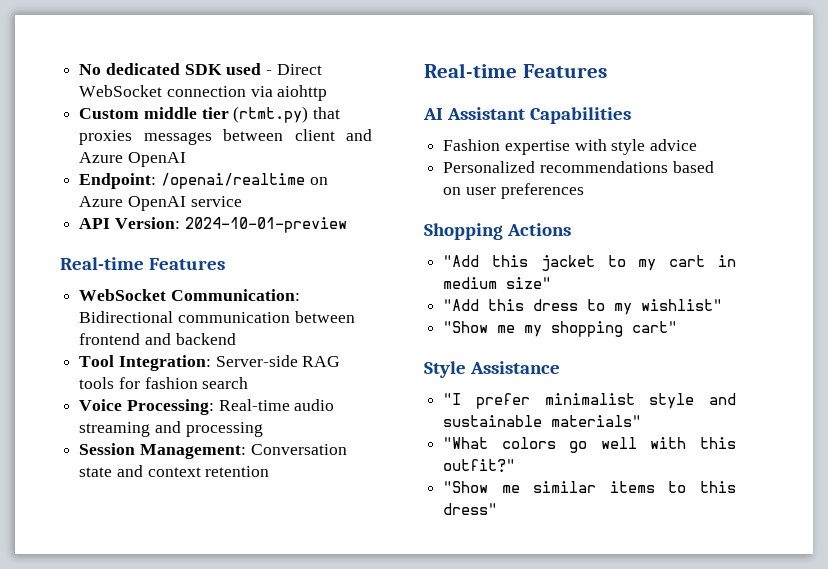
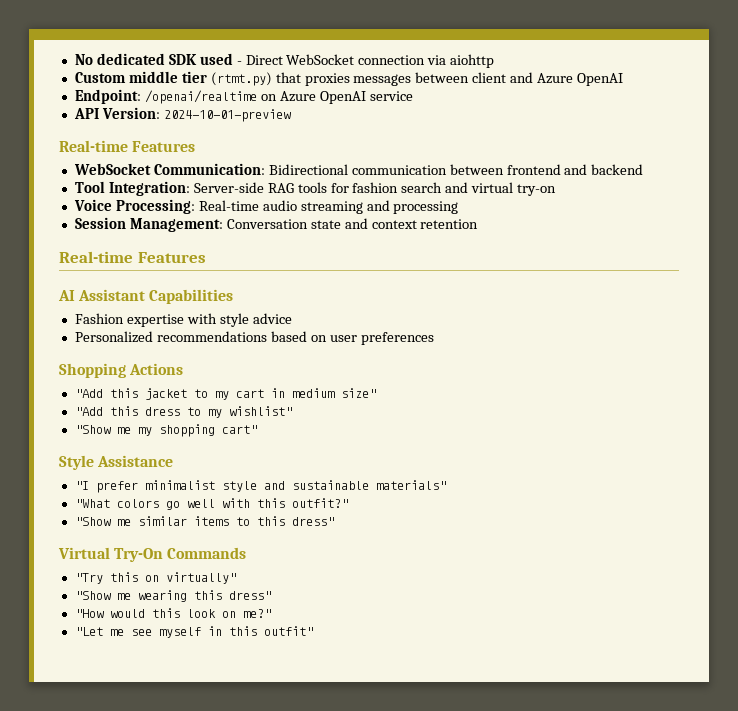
- Tool Integration: Server-side RAG tools for fashion search
+ Tool Integration: Server-side RAG tools for fashion search and virtual try-on
+ Virtual Try-On Commands
+ "Try this on virtually"
+ "Show me wearing this dress"
+ "How would this look on me?"
+ "Let me see myself in this outfit"

